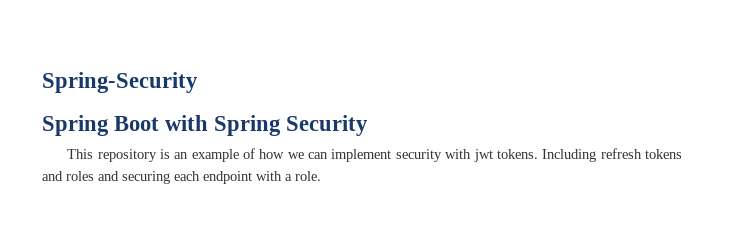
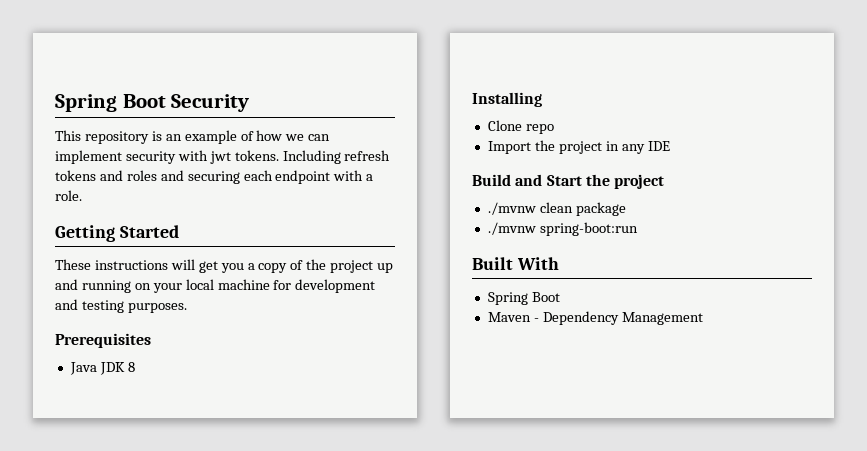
- Spring-Security
- Spring Boot with Spring Security
+ Spring Boot Security
+ Getting Started
+ These instructions will get you a copy of the project up and running on your local machine for development and testing purposes.
+ Prerequisites
+ Java JDK 8
+ Installing
+ Clone repo
+ Import the project in any IDE
+ Build and Start the project
+ ./mvnw clean package
+ ./mvnw spring-boot:run
+ Built With
+ Spring Boot
+ Maven - Dependency Management

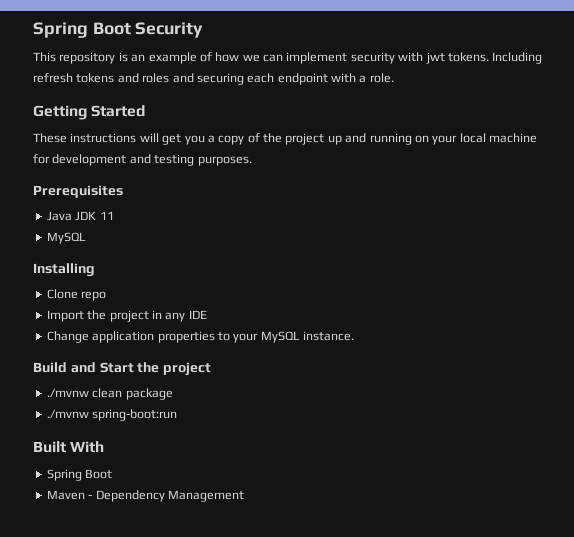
- Java JDK 8
+ Java JDK 11
+ MySQL
+ Change application properties to your MySQL instance.

